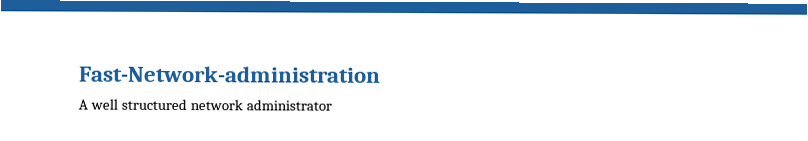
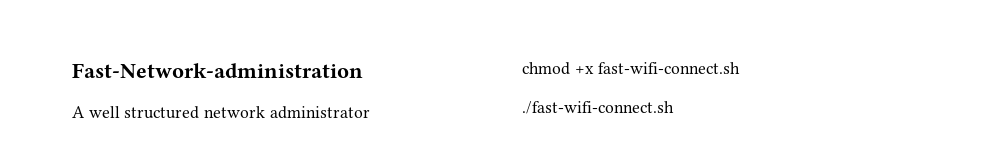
+ chmod +x fast-wifi-connect.sh
+ ./fast-wifi-connect.sh

